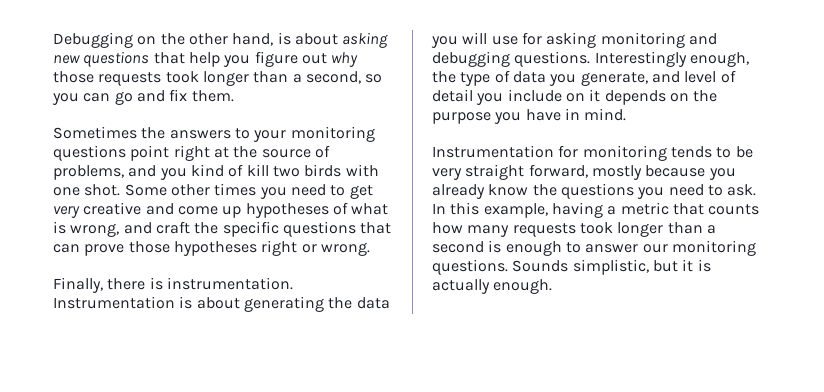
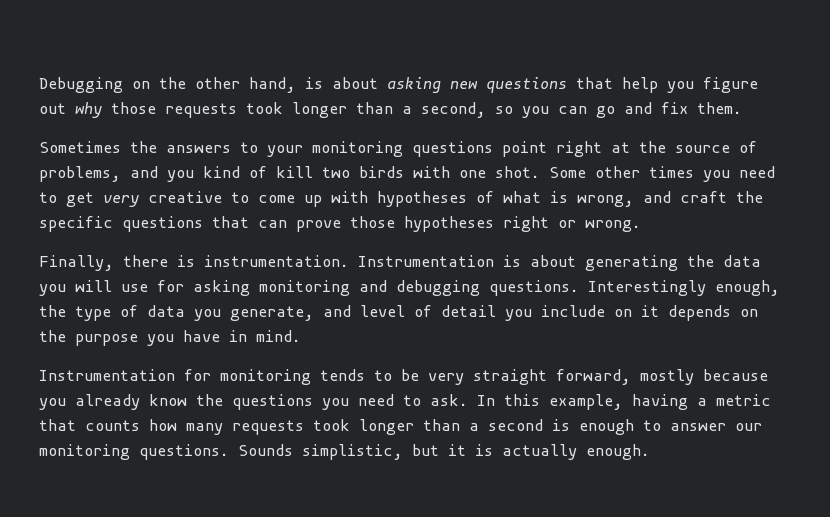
- Some other times you need to get very creative and come up hypotheses of what is wrong, and craft the specific questions that can prove those hypotheses right or wrong.
+ Some other times you need to get very creative to come up with hypotheses of what is wrong, and craft the specific questions that can prove those hypotheses right or wrong.

